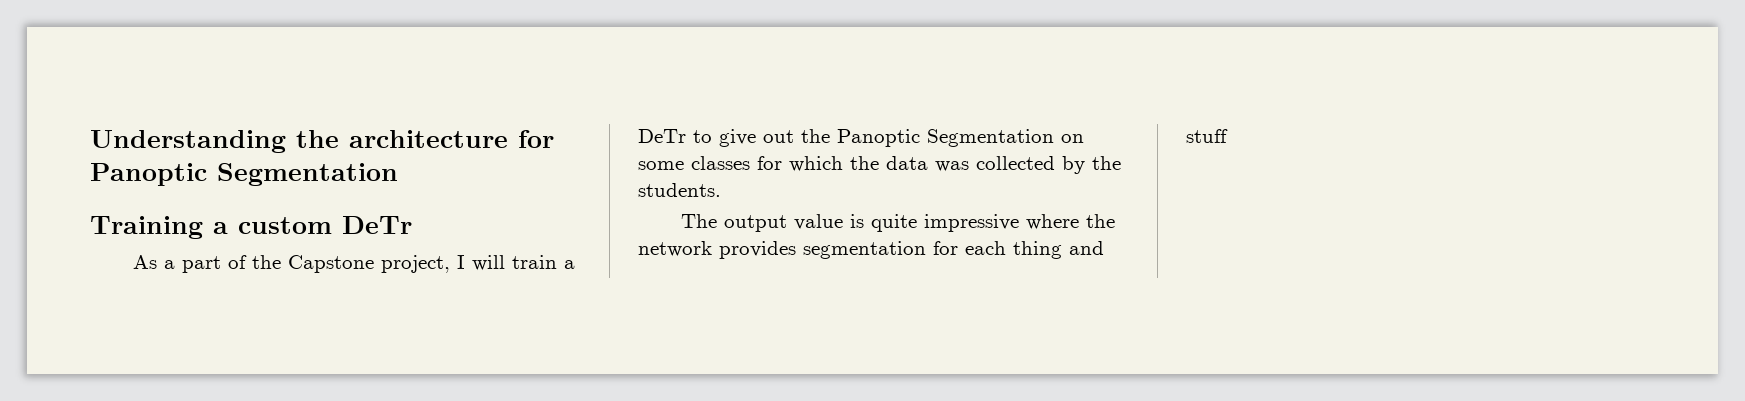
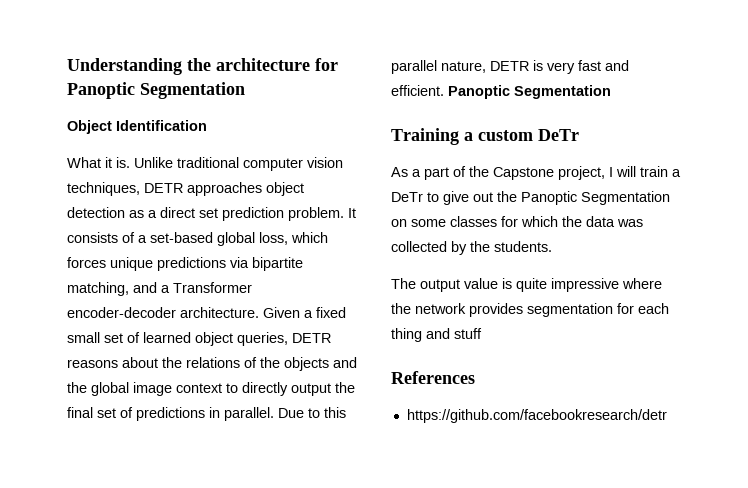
+ Object Identification
+ What it is. Unlike traditional computer vision techniques, DETR approaches object detection as a direct set prediction problem. It consists of a set-based global loss, which forces unique predictions via bipartite matching, and a Transformer encoder-decoder architecture. Given a fixed small set of learned object queries, DETR reasons about the relations of the objects and the global image context to directly output the final set of predictions in parallel. Due to this parallel nature, DETR is very fast and efficient. Panoptic Segmentation
+ References
+ https://github.com/facebookresearch/detr

